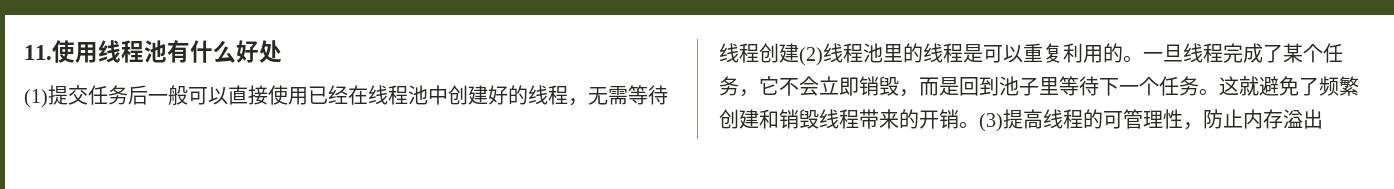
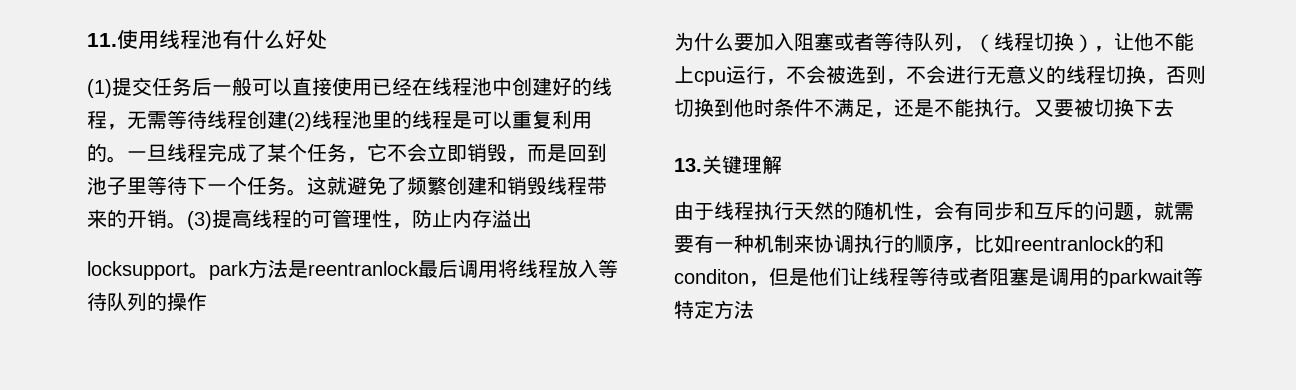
+ locksupport。park方法是reentranlock最后调用将线程放入等待队列的操作
+ 为什么要加入阻塞或者等待队列，（线程切换），让他不能上cpu运行，不会被选到，不会进行无意义的线程切换，否则切换到他时条件不满足，还是不能执行。又要被切换下去
+ 13.关键理解
+ 由于线程执行天然的随机性，会有同步和互斥的问题，就需要有一种机制来协调执行的顺序，比如reentranlock的和conditon，但是他们让线程等待或者阻塞是调用的parkwait等特定方法

